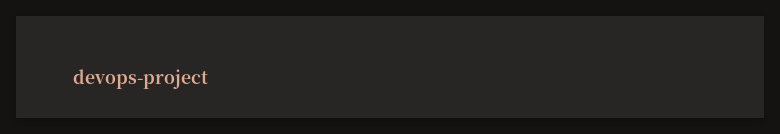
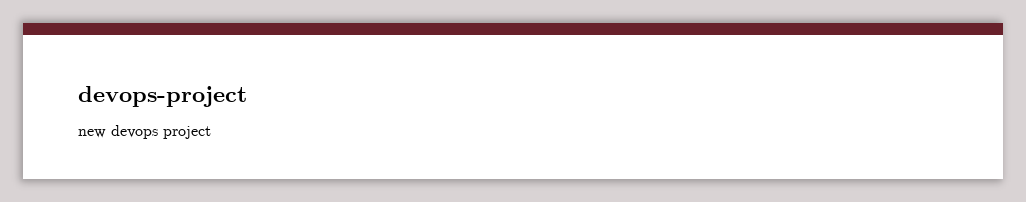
+ new devops project

